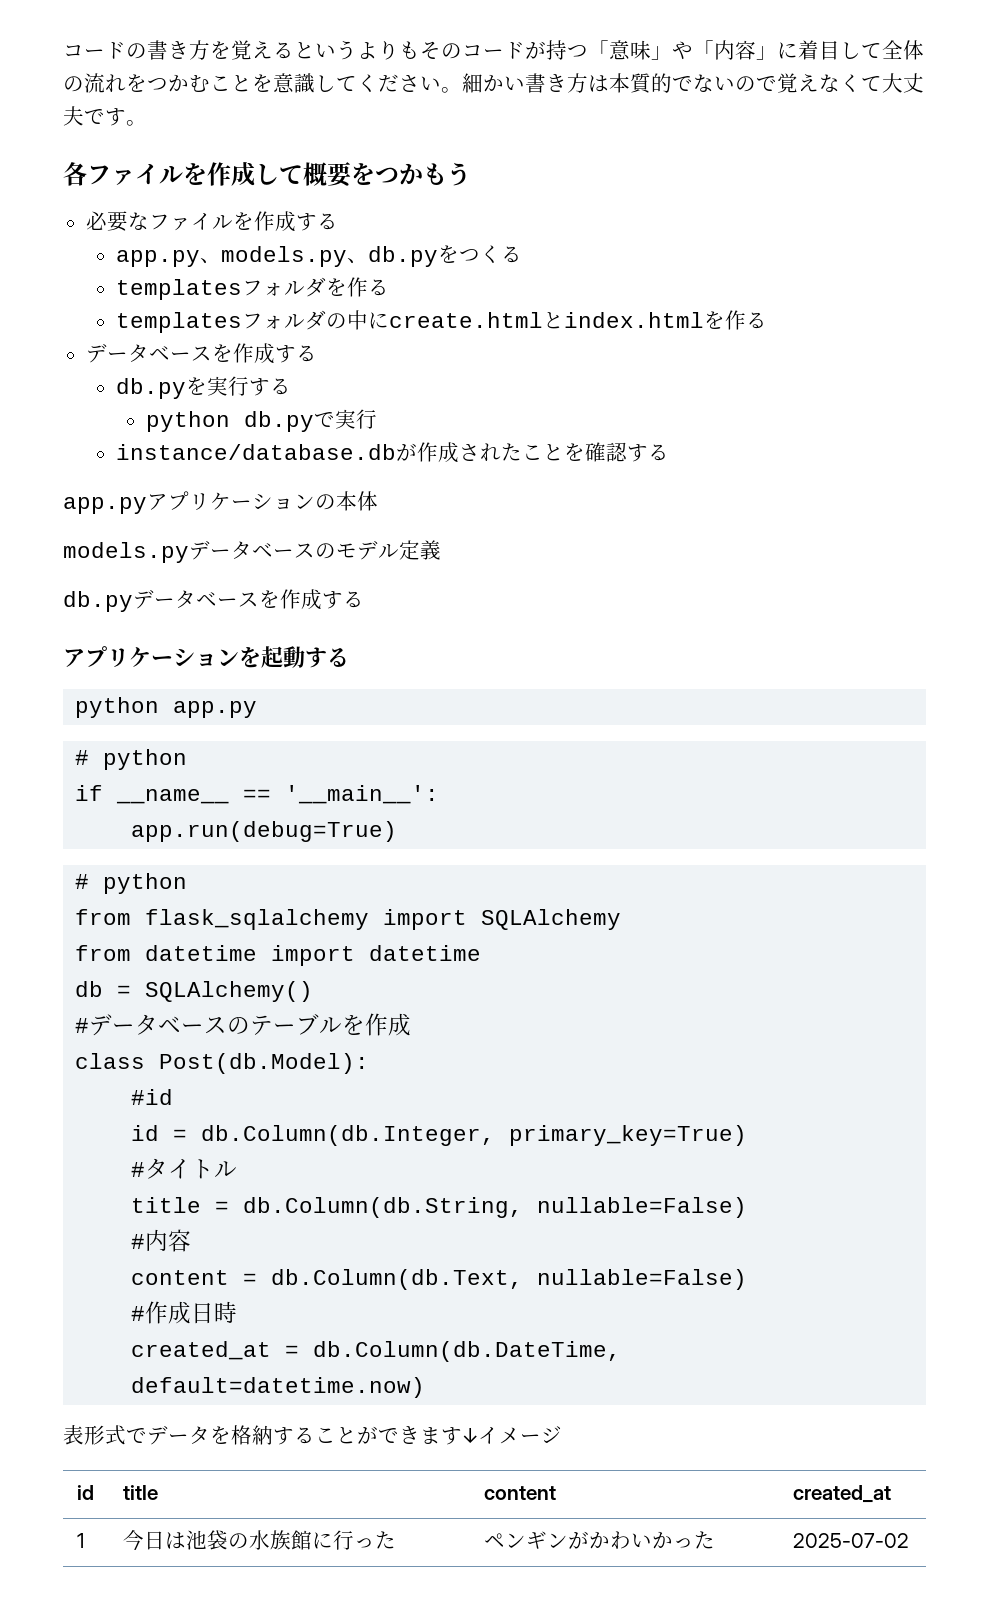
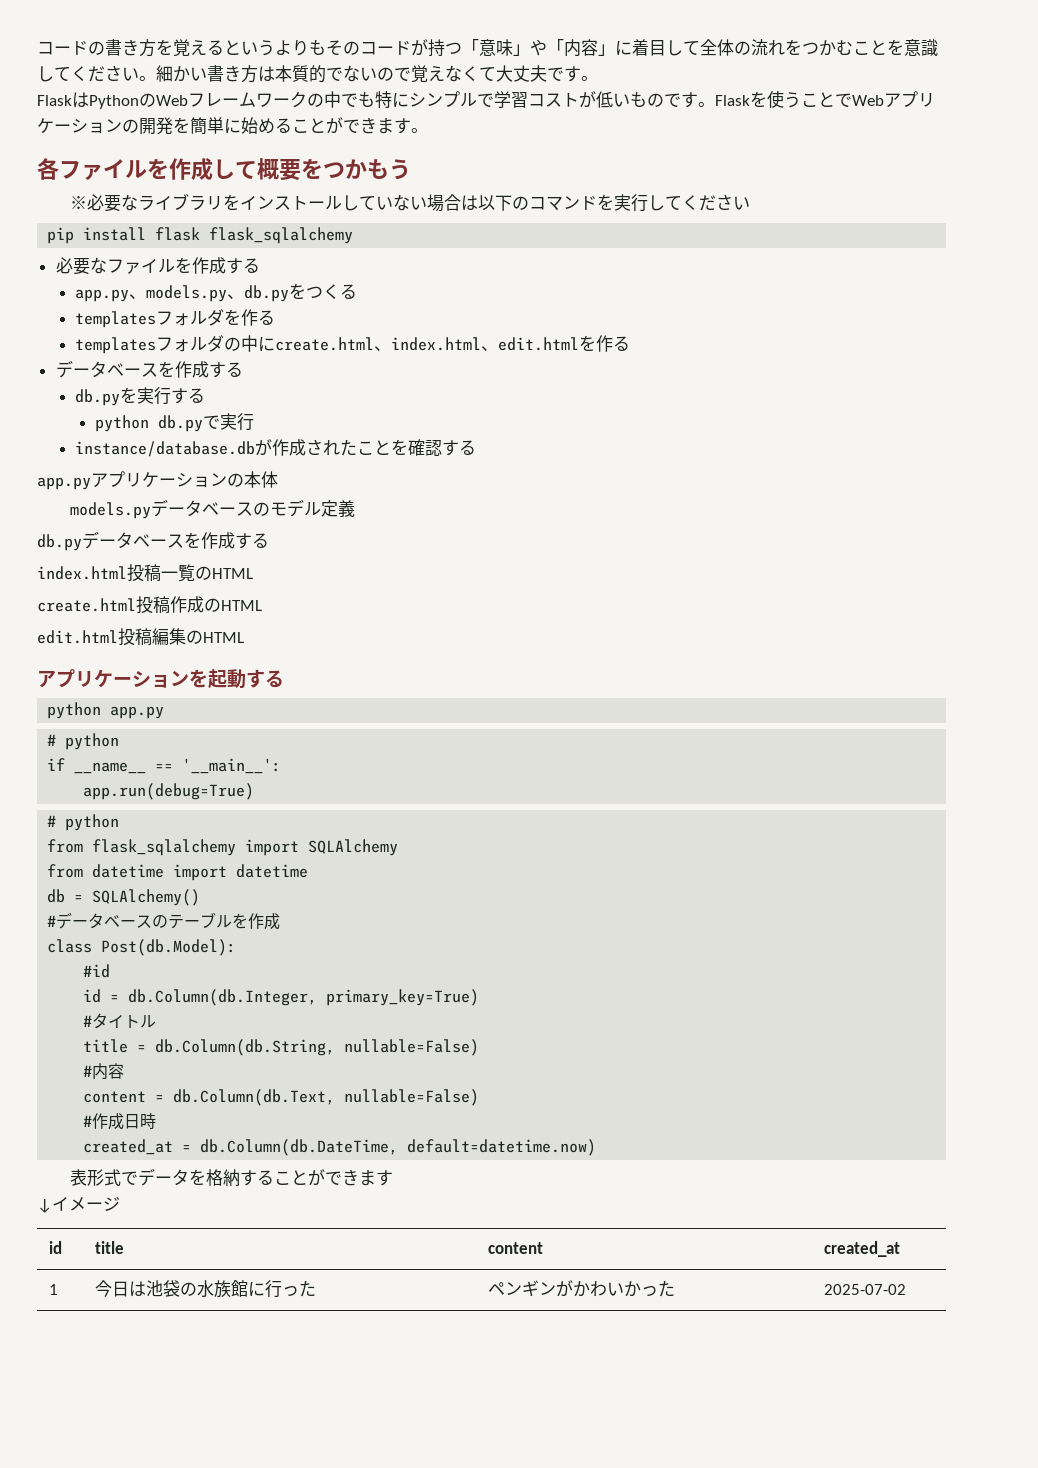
+ FlaskはPythonのWebフレームワークの中でも特にシンプルで学習コストが低いものです。Flaskを使うことでWebアプリケーションの開発を簡単に始めることができます。
+ ※必要なライブラリをインストールしていない場合は以下のコマンドを実行してください
+ pip install flask flask_sqlalchemy
- templatesフォルダの中にcreate.htmlとindex.htmlを作る
+ templatesフォルダの中にcreate.html、index.html、edit.htmlを作る
+ index.html投稿一覧のHTML
+ create.html投稿作成のHTML
+ edit.html投稿編集のHTML
- 表形式でデータを格納することができます↓イメージ
+ 表形式でデータを格納することができます
+ ↓イメージ

